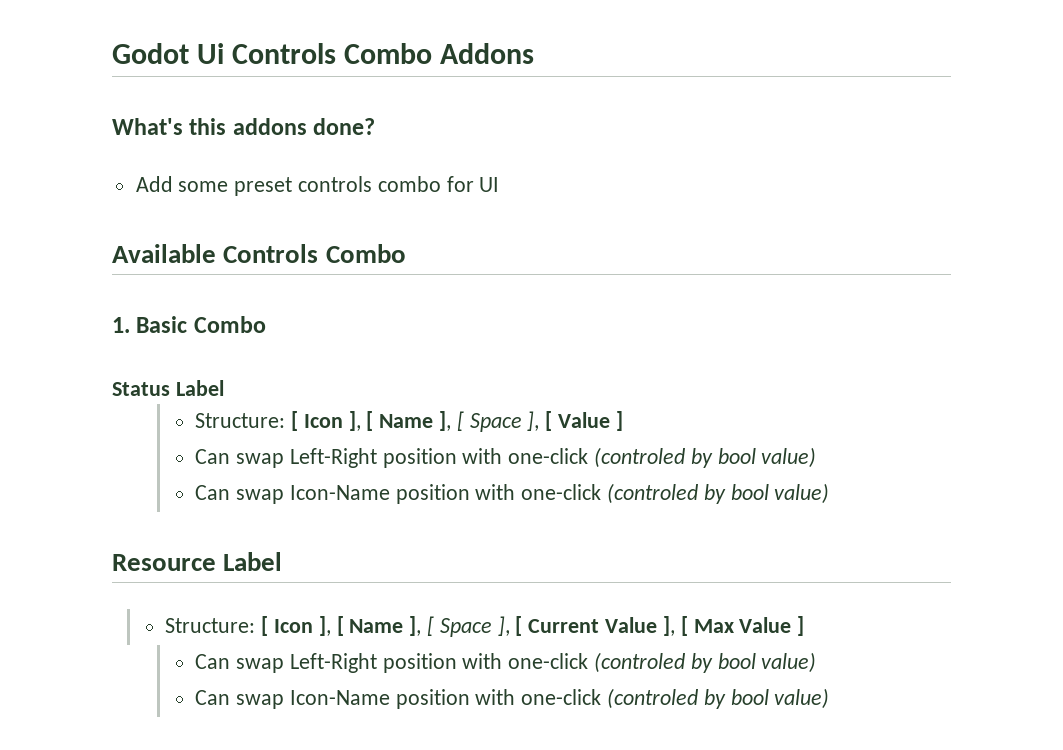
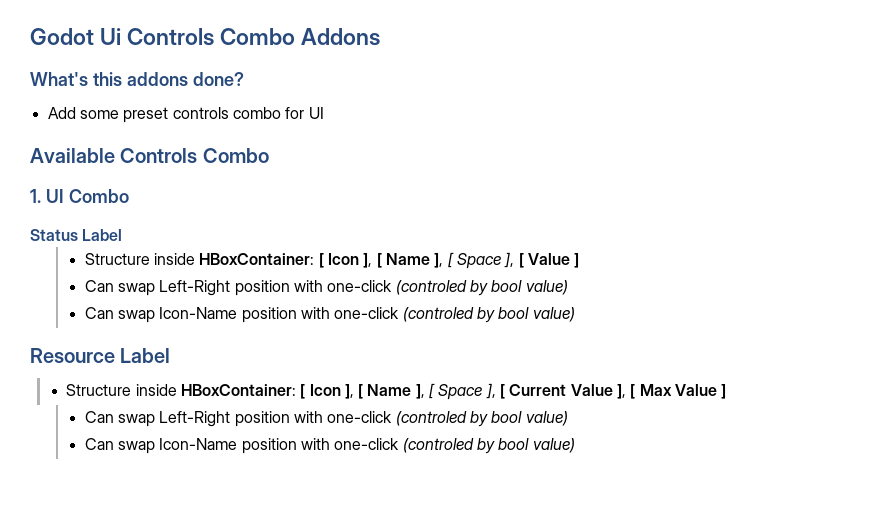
- 1. Basic Combo
+ 1. UI Combo
- Structure: [ Icon ], [ Name ], [ Space ], [ Value ]
+ Structure inside HBoxContainer: [ Icon ], [ Name ], [ Space ], [ Value ]
- Structure: [ Icon ], [ Name ], [ Space ], [ Current Value ], [ Max Value ]
+ Structure inside HBoxContainer: [ Icon ], [ Name ], [ Space ], [ Current Value ], [ Max Value ]

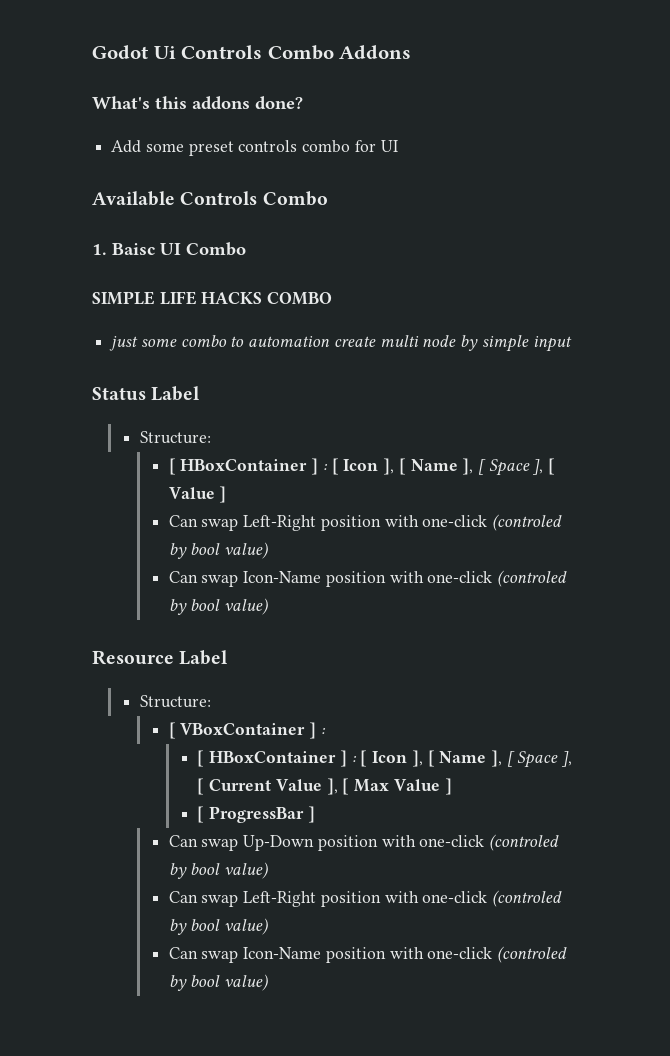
- 1. UI Combo
+ 1. Baisc UI Combo
+ SIMPLE LIFE HACKS COMBO
+ just some combo to automation create multi node by simple input
  Status Label
- Structure inside HBoxContainer: [ Icon ], [ Name ], [ Space ], [ Value ]
+ Structure:
+ [ HBoxContainer ] : [ Icon ], [ Name ], [ Space ], [ Value ]
  Resource Label
- Structure inside HBoxContainer: [ Icon ], [ Name ], [ Space ], [ Current Value ], [ Max Value ]
+ Structure:
+ [ VBoxContainer ] :
+ [ HBoxContainer ] : [ Icon ], [ Name ], [ Space ], [ Current Value ], [ Max Value ]
+ [ ProgressBar ]
+ Can swap Up-Down position with one-click (controled by bool value)

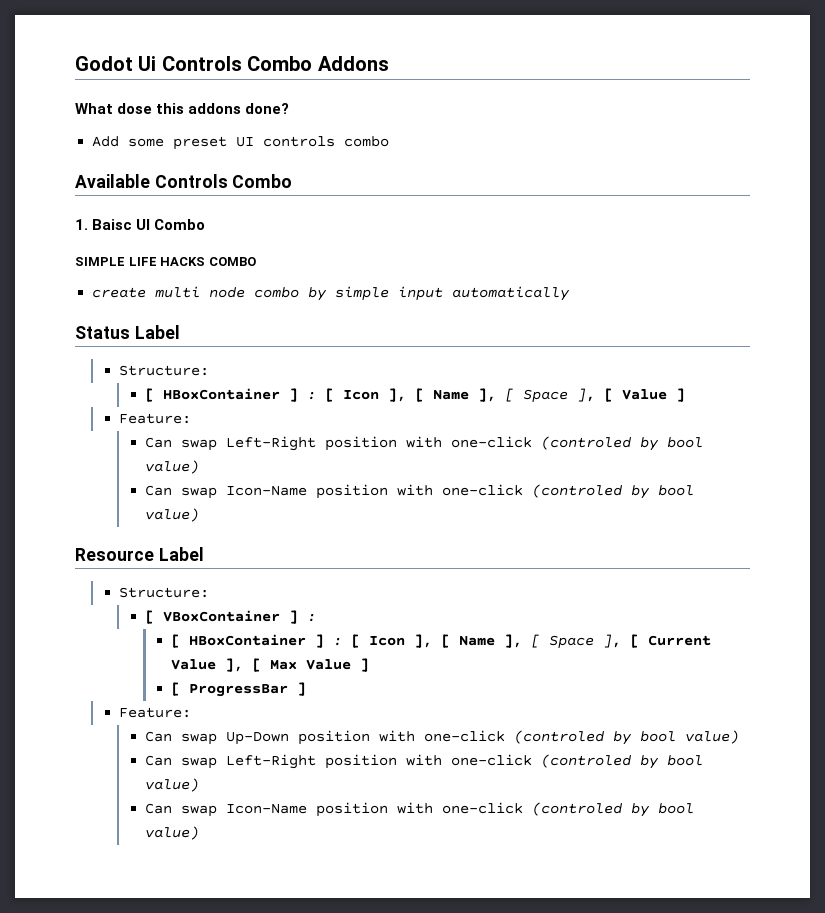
- What's this addons done?
+ What dose this addons done?
- Add some preset controls combo for UI
+ Add some preset UI controls combo
- just some combo to automation create multi node by simple input
+ create multi node combo by simple input automatically
  [ HBoxContainer ] : [ Icon ], [ Name ], [ Space ], [ Value ]
+ Feature:
  [ ProgressBar ]
+ Feature:

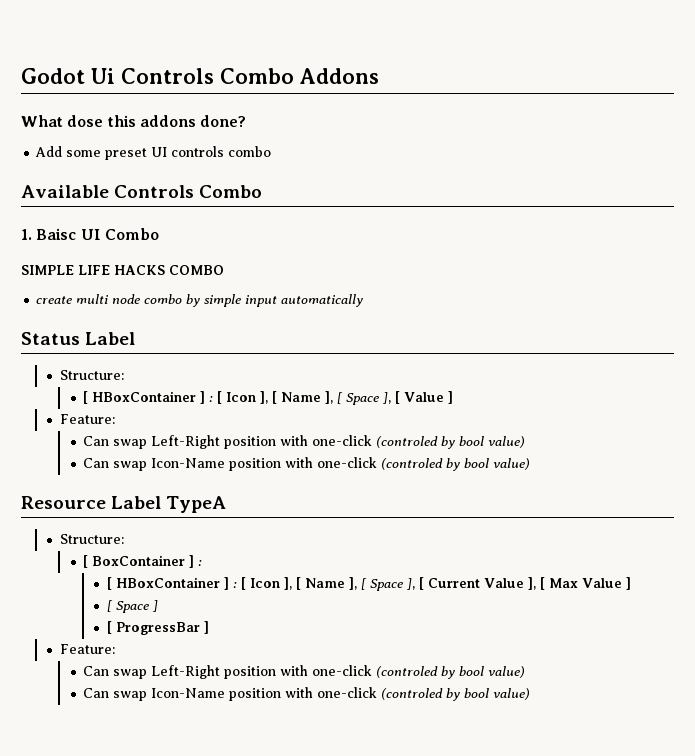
- Resource Label
+ Resource Label TypeA
  Structure:
- [ VBoxContainer ] :
+ [ BoxContainer ] :
+ [ Space ]
- Can swap Up-Down position with one-click (controled by bool value)

